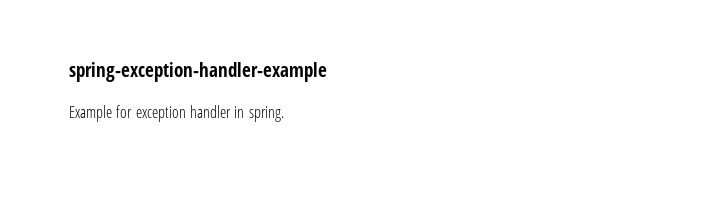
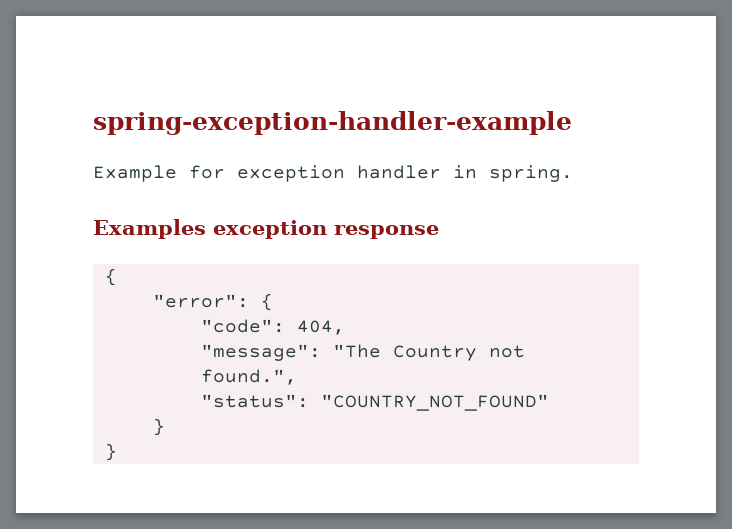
+ Examples exception response
+ {
+ "error": {
+ "code": 404,
+ "message": "The Country not found.",
+ "status": "COUNTRY_NOT_FOUND"
+ }
+ }

